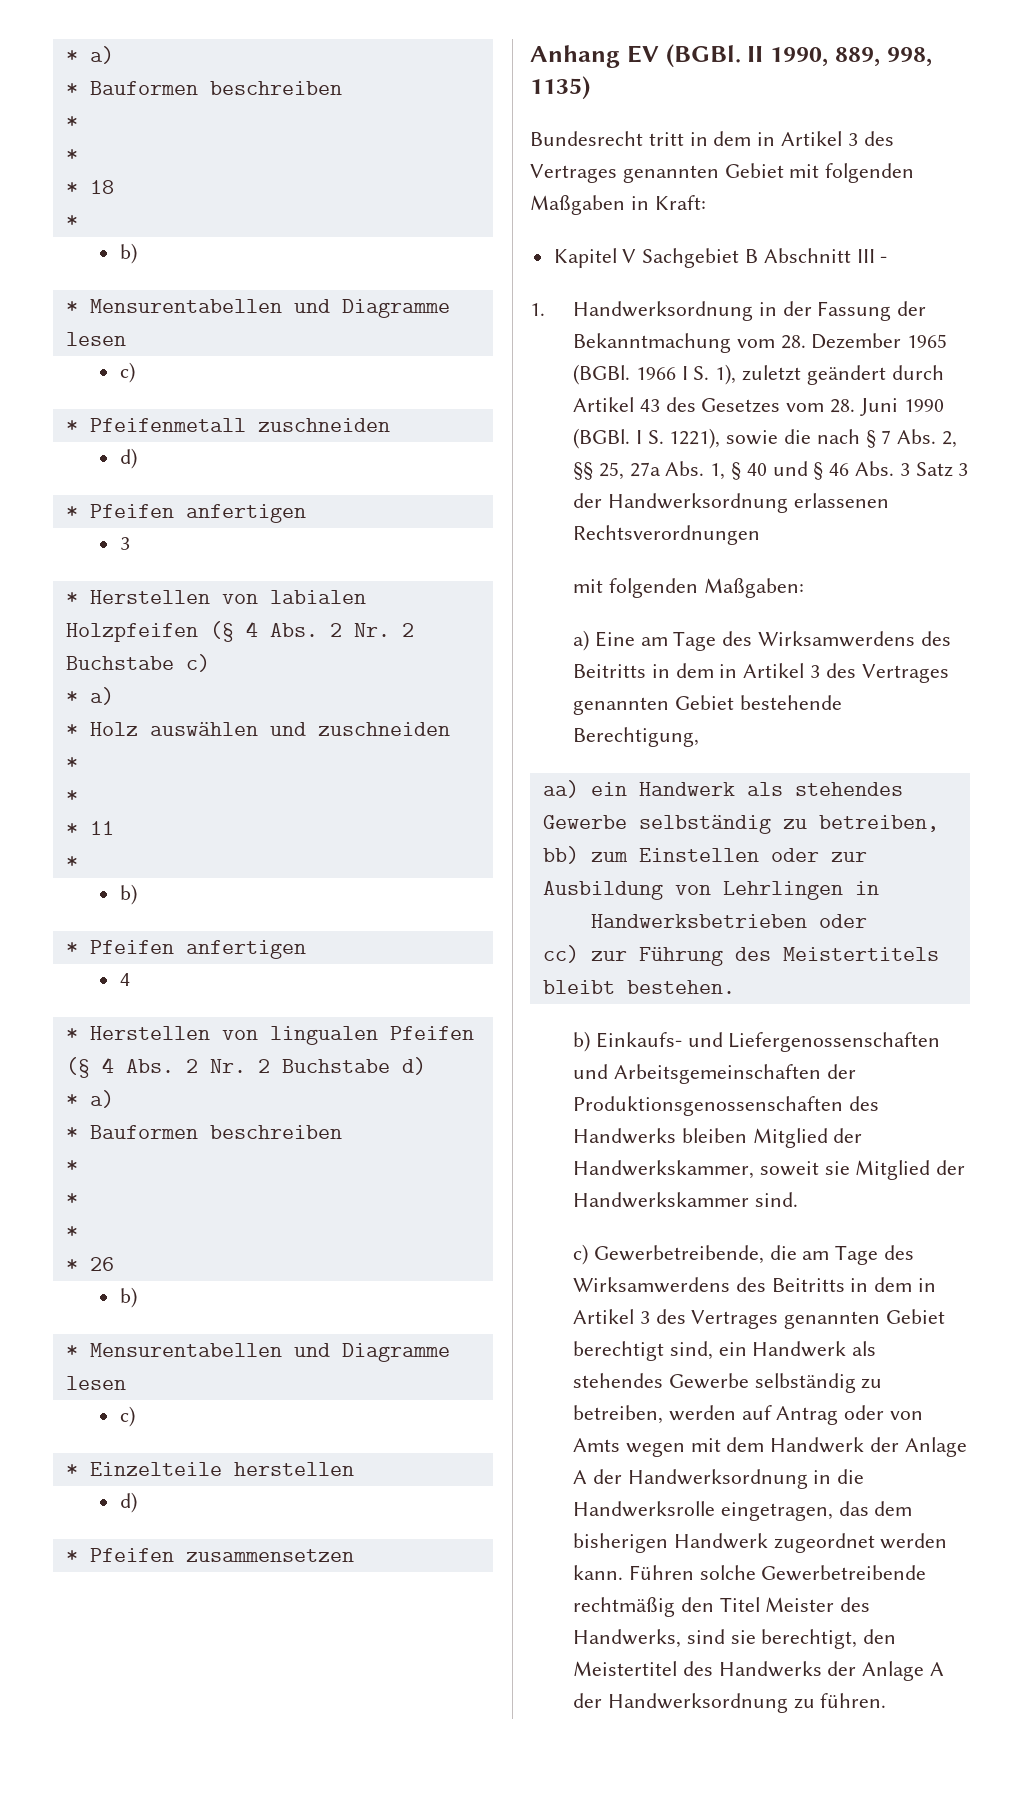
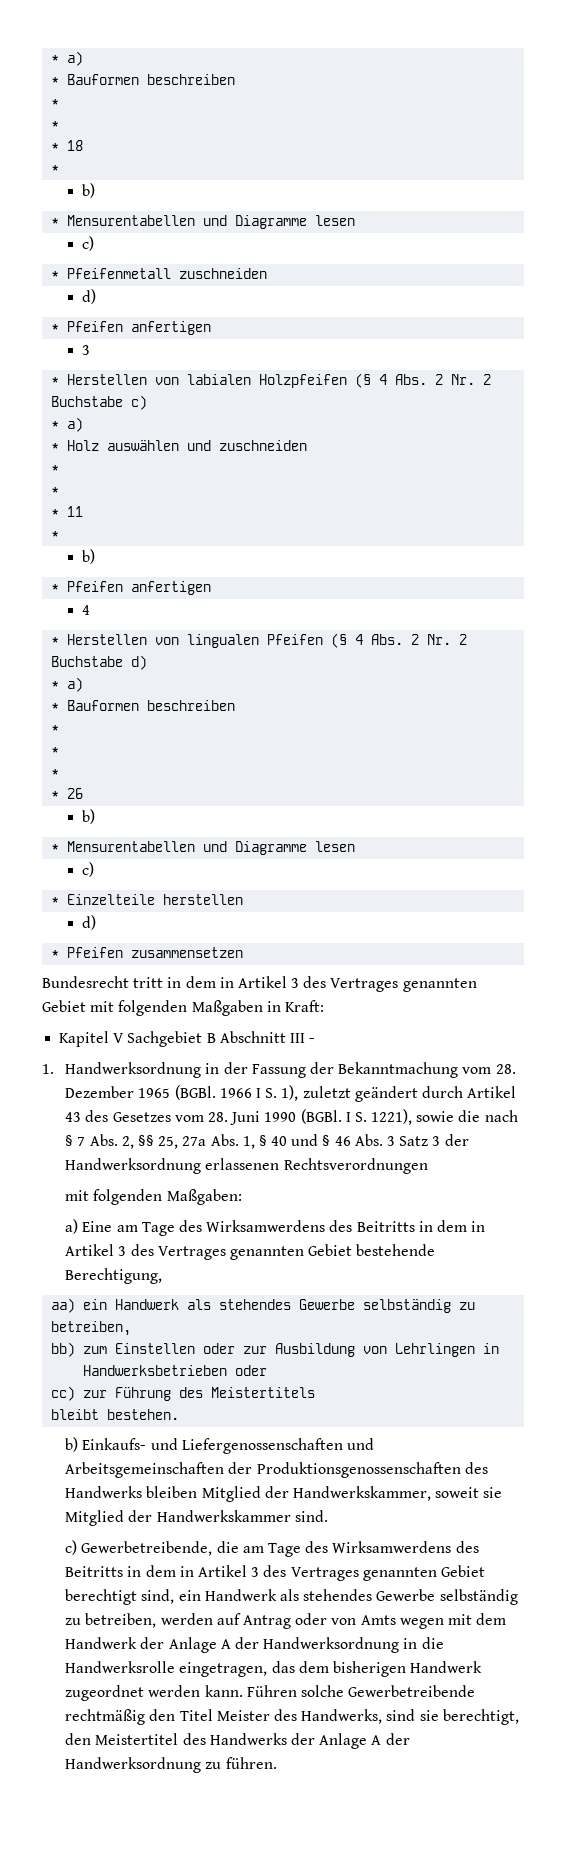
- Anhang EV (BGBl. II 1990, 889, 998, 1135)

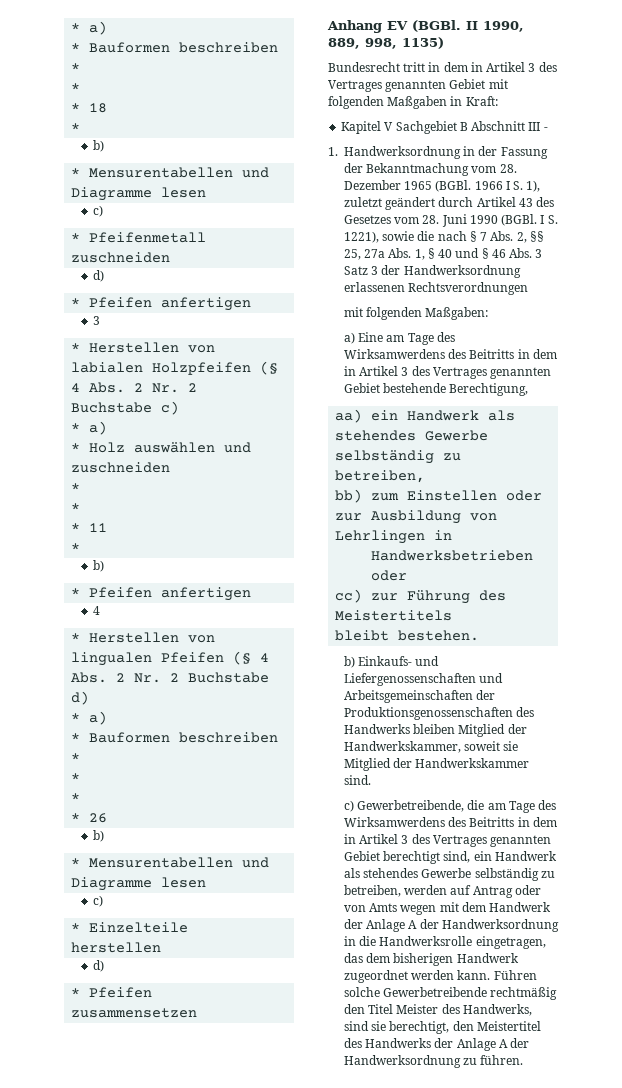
+ Anhang EV (BGBl. II 1990, 889, 998, 1135)

